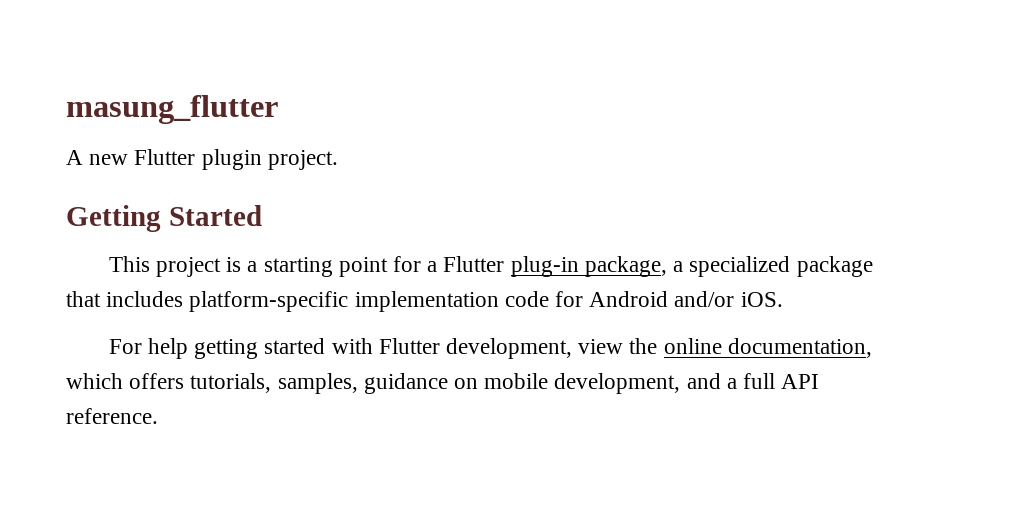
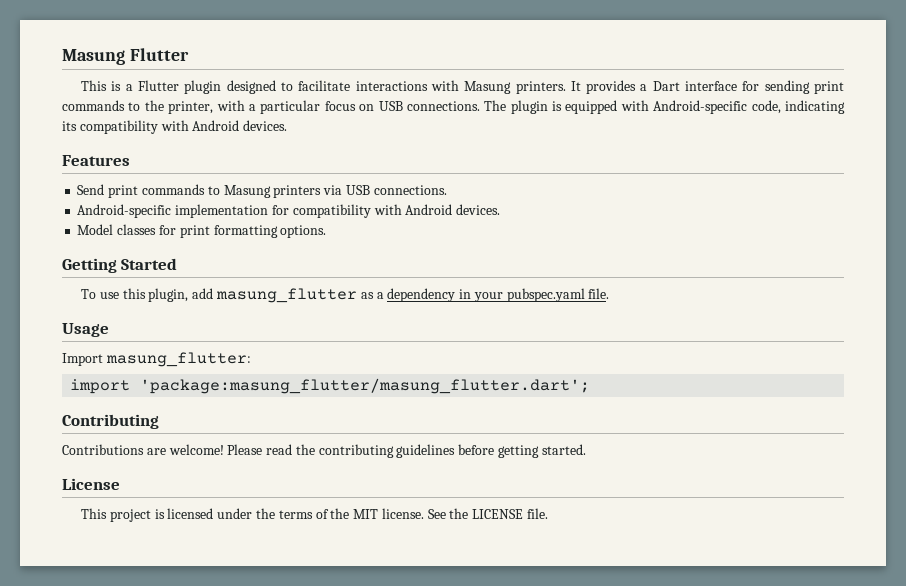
- masung_flutter
- A new Flutter plugin project.
+ Masung Flutter
+ This is a Flutter plugin designed to facilitate interactions with Masung printers. It provides a Dart interface for sending print commands to the printer, with a particular focus on USB connections. The plugin is equipped with Android-specific code, indicating its compatibility with Android devices.
+ Features
+ Send print commands to Masung printers via USB connections.
+ Android-specific implementation for compatibility with Android devices.
+ Model classes for print formatting options.
  Getting Started
- This project is a starting point for a Flutter plug-in package, a specialized package that includes platform-specific implementation code for Android and/or iOS.
- For help getting started with Flutter development, view the online documentation, which offers tutorials, samples, guidance on mobile development, and a full API reference.
+ To use this plugin, add masung_flutter as a dependency in your pubspec.yaml file.
+ Usage
+ Import masung_flutter:
+ import 'package:masung_flutter/masung_flutter.dart';
+ Contributing
+ Contributions are welcome! Please read the contributing guidelines before getting started.
+ License
+ This project is licensed under the terms of the MIT license. See the LICENSE file.

